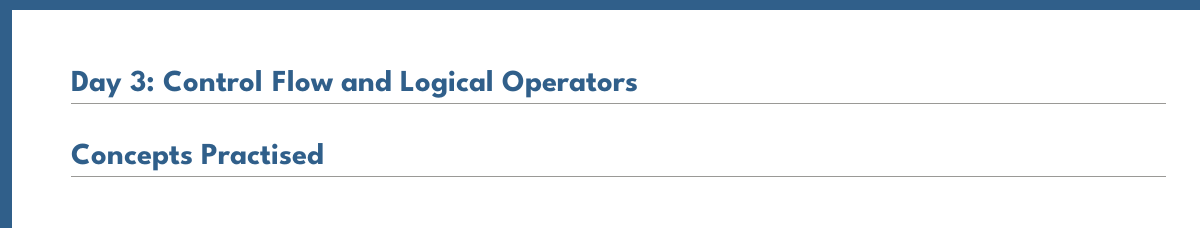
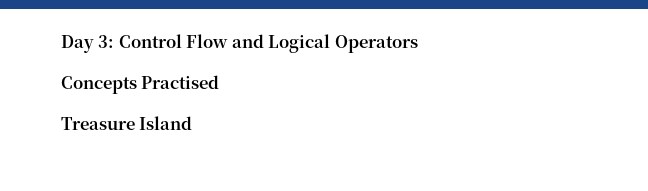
+ Treasure Island

